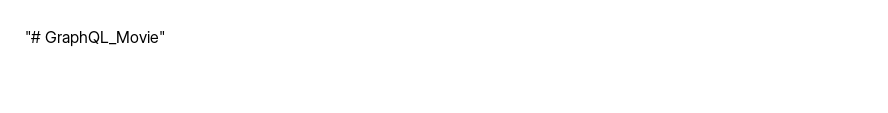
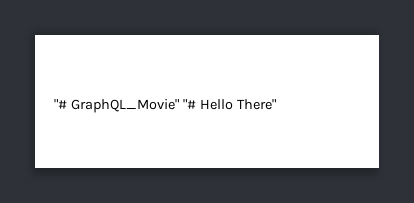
- "# GraphQL_Movie"
+ "# GraphQL_Movie" "# Hello There"

